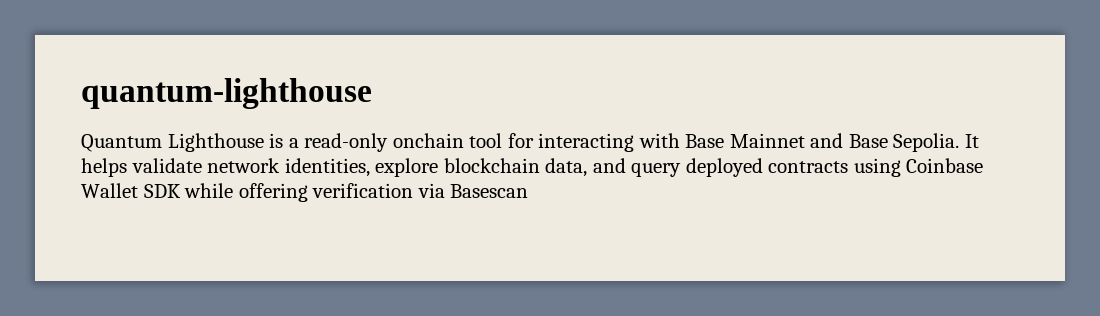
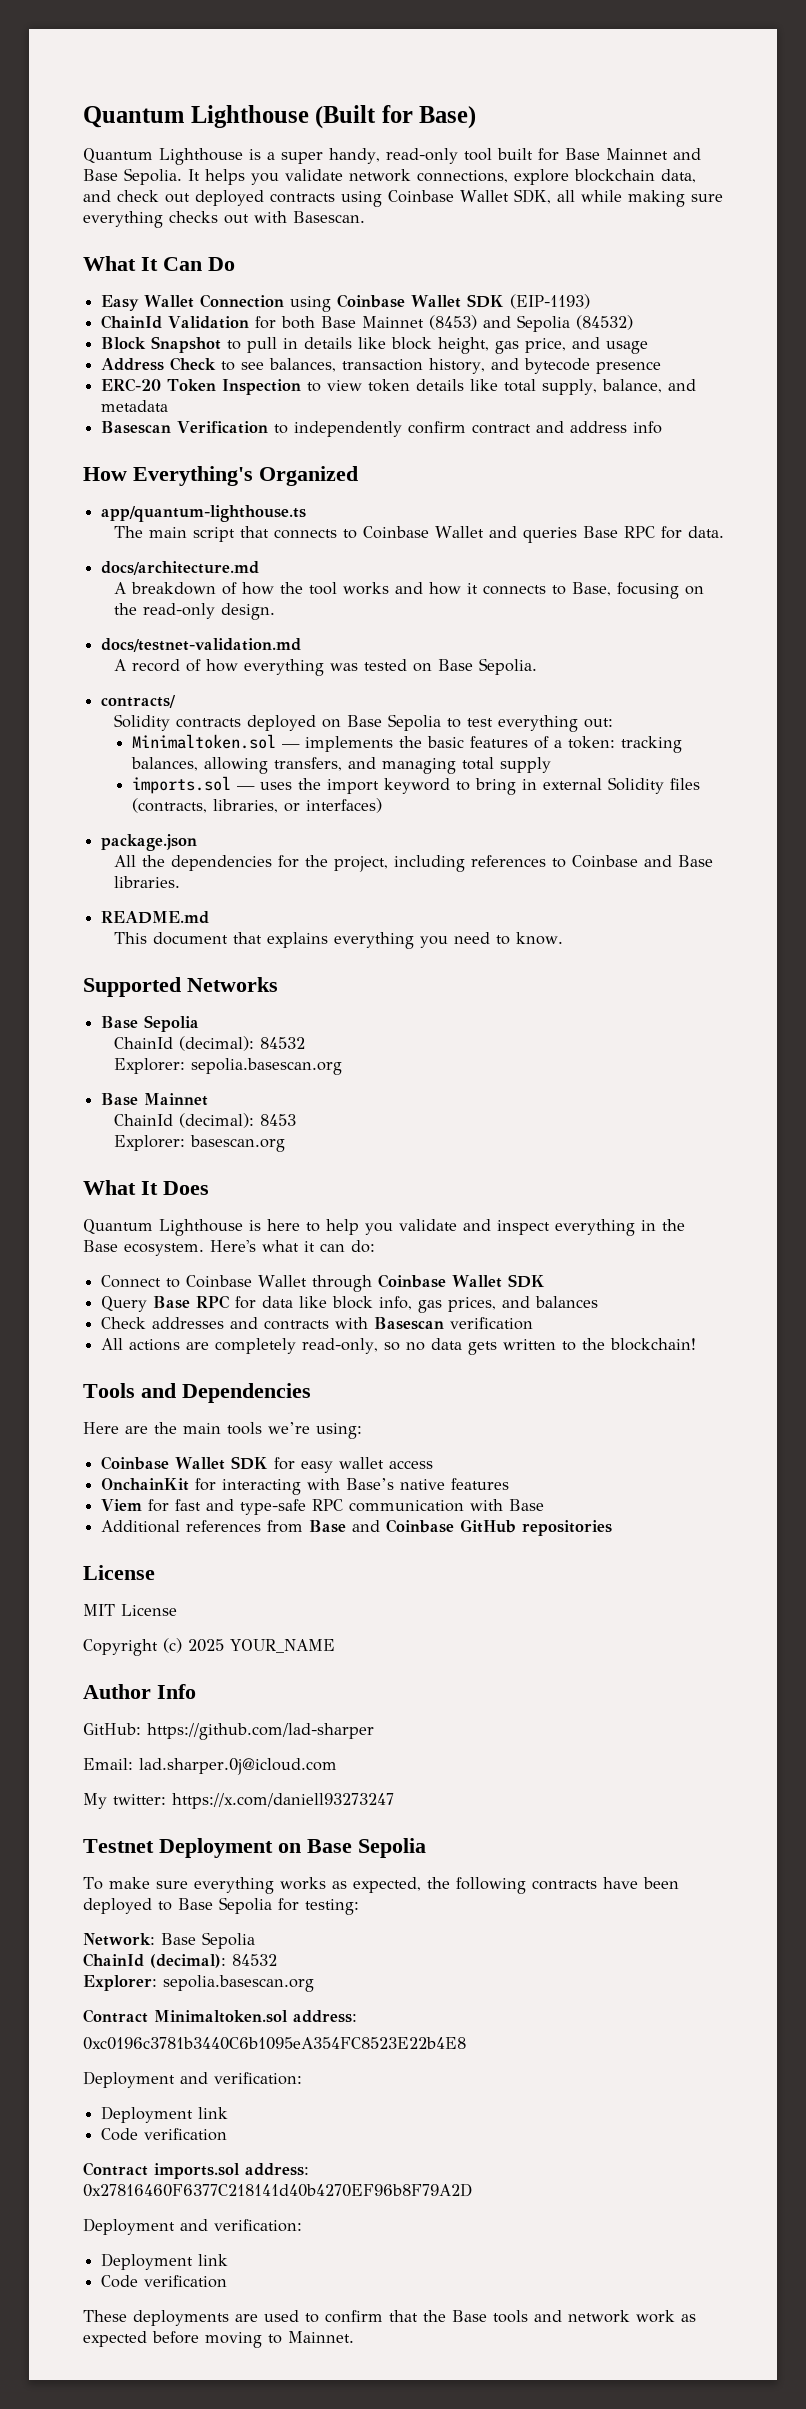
- quantum-lighthouse
+ Quantum Lighthouse (Built for Base)
- Quantum Lighthouse is a read-only onchain tool for interacting with Base Mainnet and Base Sepolia.
+ Quantum Lighthouse is a super handy, read-only tool built for Base Mainnet and Base Sepolia.
- It helps validate network identities, explore blockchain data, and query deployed contracts using Coinbase Wallet SDK while offering verification via Basescan
+ It helps you validate network connections, explore blockchain data, and check out deployed contracts using Coinbase Wallet SDK, all while making sure everything checks out with Basescan.
+ What It Can Do
+ Easy Wallet Connection using Coinbase Wallet SDK (EIP-1193)
+ ChainId Validation for both Base Mainnet (8453) and Sepolia (84532)
+ Block Snapshot to pull in details like block height, gas price, and usage
+ Address Check to see balances, transaction history, and bytecode presence
+ ERC-20 Token Inspection to view token details like total supply, balance, and metadata
+ Basescan Verification to independently confirm contract and address info
+ How Everything's Organized
+ app/quantum-lighthouse.ts
+ The main script that connects to Coinbase Wallet and queries Base RPC for data.
+ docs/architecture.md
+ A breakdown of how the tool works and how it connects to Base, focusing on the read-only design.
+ docs/testnet-validation.md
+ A record of how everything was tested on Base Sepolia.
+ contracts/
+ Solidity contracts deployed on Base Sepolia to test everything out:
+ Minimaltoken.sol — implements the basic features of a token: tracking balances, allowing transfers, and managing total supply
+ imports.sol — uses the import keyword to bring in external Solidity files (contracts, libraries, or interfaces)
+ package.json
+ All the dependencies for the project, including references to Coinbase and Base libraries.
+ README.md
+ This document that explains everything you need to know.
+ Supported Networks
+ Base Sepolia
+ ChainId (decimal): 84532
+ Explorer: sepolia.basescan.org
+ Base Mainnet
+ ChainId (decimal): 8453
+ Explorer: basescan.org
+ What It Does
+ Quantum Lighthouse is here to help you validate and inspect everything in the Base ecosystem. Here's what it can do:
+ Connect to Coinbase Wallet through Coinbase Wallet SDK
+ Query Base RPC for data like block info, gas prices, and balances
+ Check addresses and contracts with Basescan verification
+ All actions are completely read-only, so no data gets written to the blockchain!
+ Tools and Dependencies
+ Here are the main tools we’re using:
+ Coinbase Wallet SDK for easy wallet access
+ OnchainKit for interacting with Base’s native features
+ Viem for fast and type-safe RPC communication with Base
+ Additional references from Base and Coinbase GitHub repositories
+ License
+ MIT License
+ Copyright (c) 2025 YOUR_NAME
+ Author Info
+ GitHub: https://github.com/lad-sharper
+ Email: lad.sharper.0j@icloud.com
+ My twitter: https://x.com/daniell93273247
+ Testnet Deployment on Base Sepolia
+ To make sure everything works as expected, the following contracts have been deployed to Base Sepolia for testing:
+ Network: Base Sepolia
+ ChainId (decimal): 84532
+ Explorer: sepolia.basescan.org
+ Contract Minimaltoken.sol address:
+ 0xc0196c3781b3440C6b1095eA354FC8523E22b4E8
+ Deployment and verification:
+ Deployment link
+ Code verification
+ Contract imports.sol address:
+ 0x27816460F6377C218141d40b4270EF96b8F79A2D
+ Deployment and verification:
+ Deployment link
+ Code verification
+ These deployments are used to confirm that the Base tools and network work as expected before moving to Mainnet.

